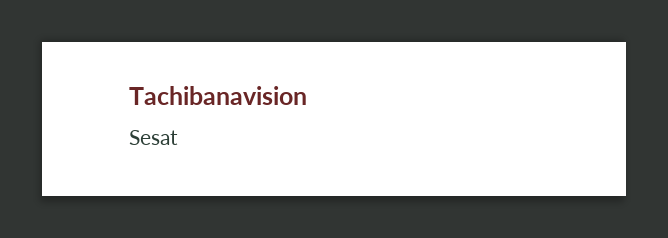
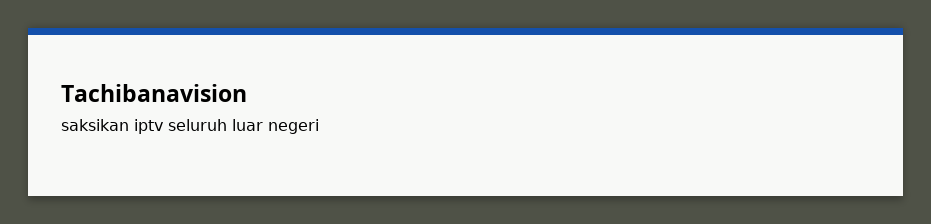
- Sesat
+ saksikan iptv seluruh luar negeri

